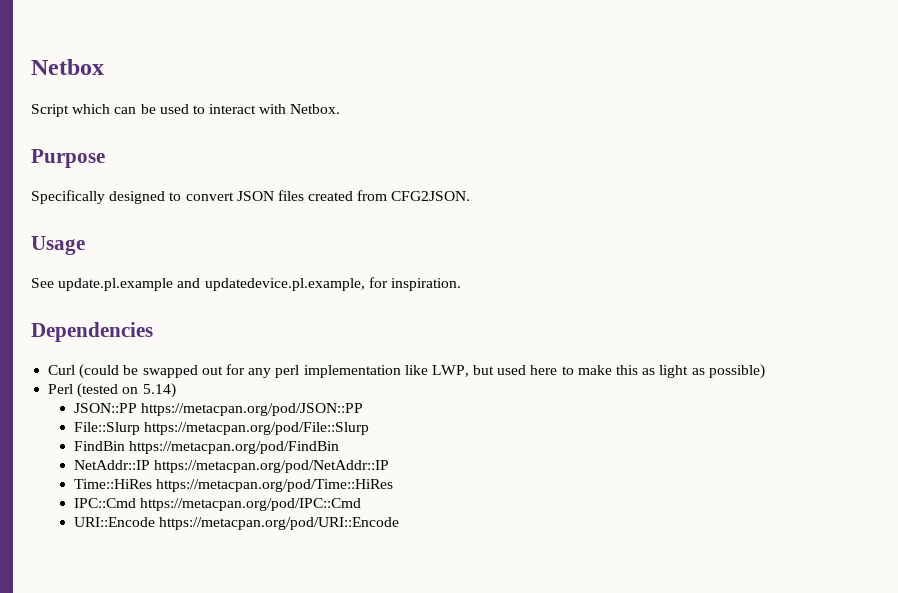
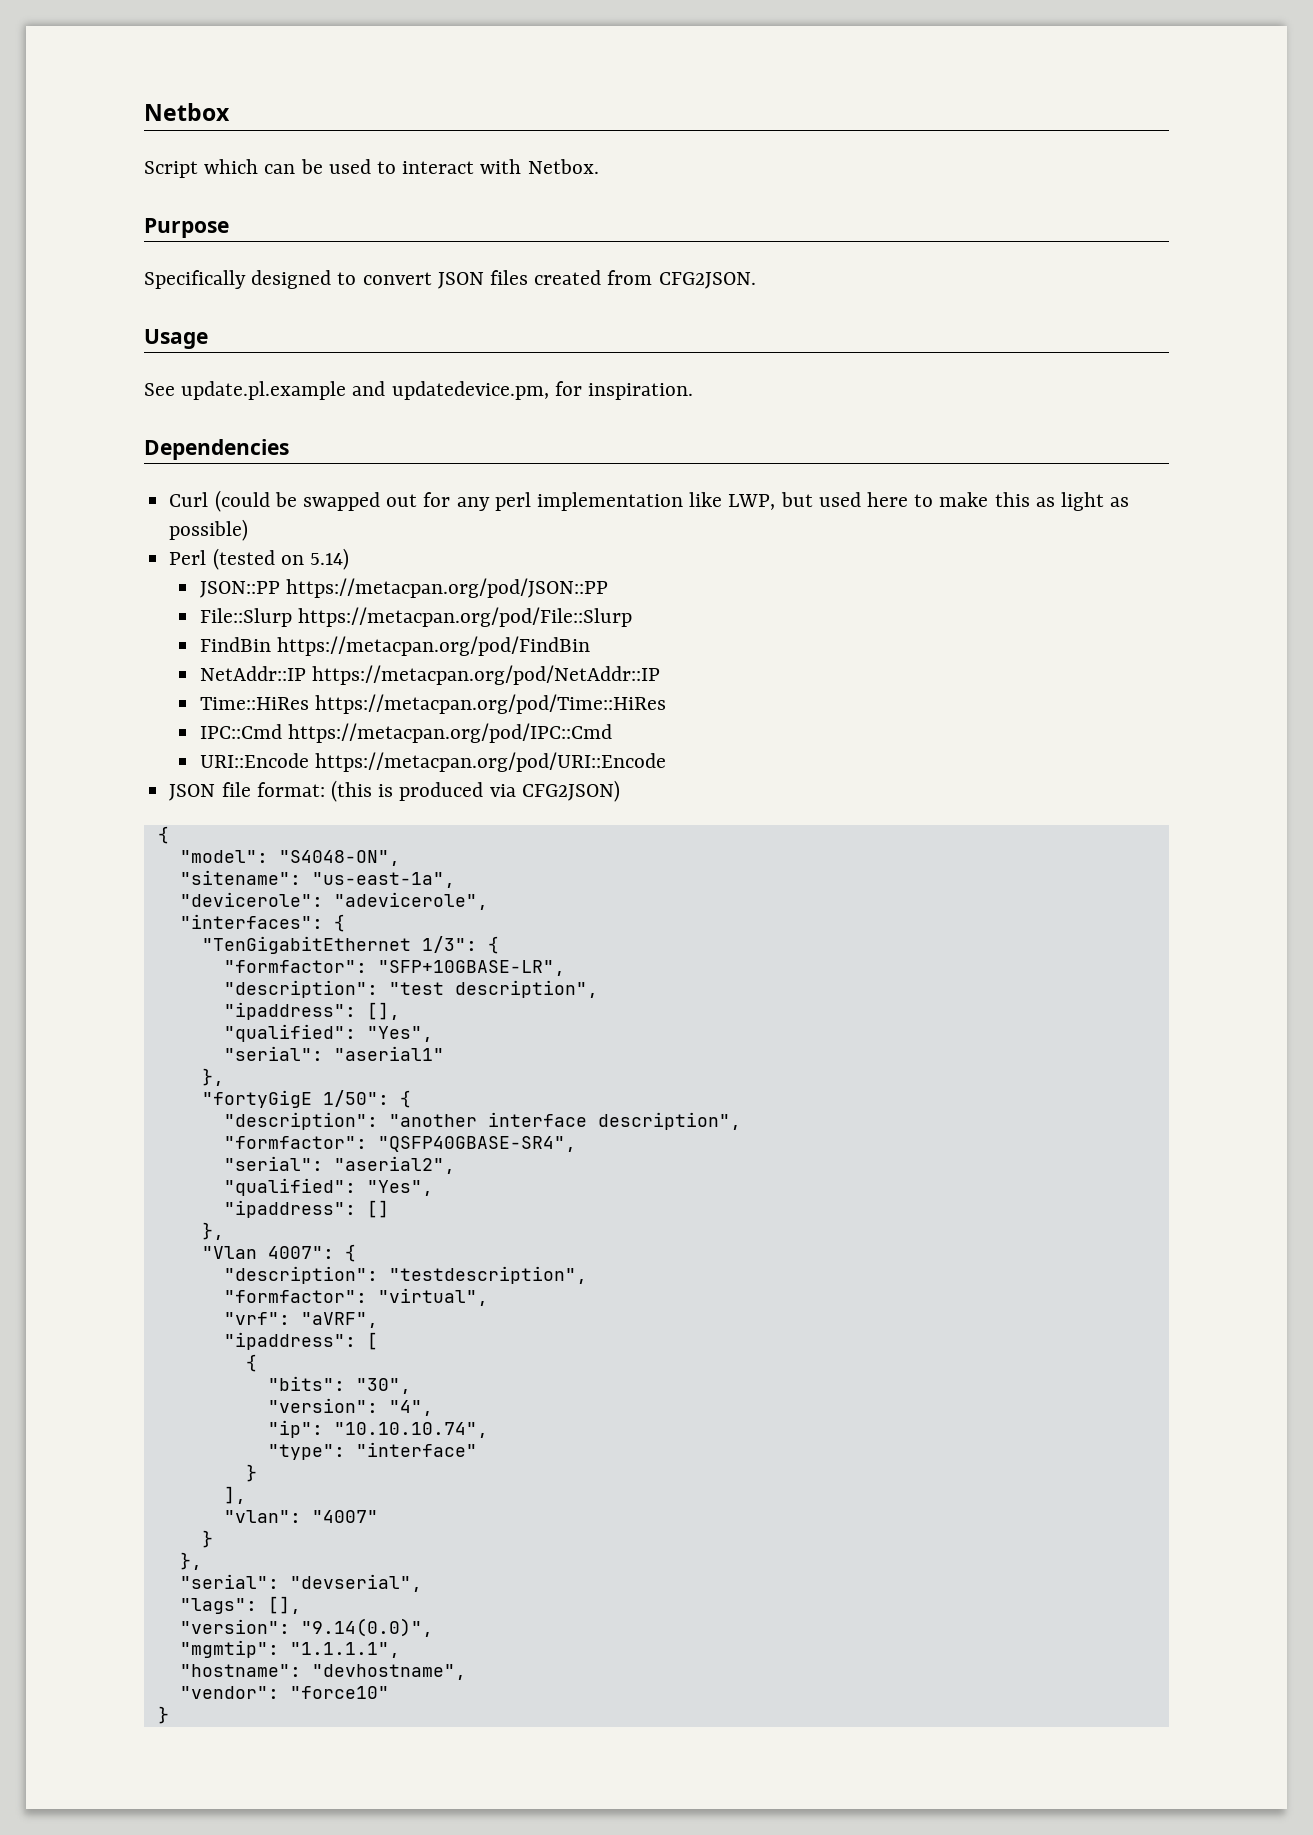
- See update.pl.example and updatedevice.pl.example, for inspiration.
+ See update.pl.example and updatedevice.pm, for inspiration.
+ JSON file format: (this is produced via CFG2JSON)
+ {
+ "model": "S4048-ON",
+ "sitename": "us-east-1a",
+ "devicerole": "adevicerole",
+ "interfaces": {
+ "TenGigabitEthernet 1/3": {
+ "formfactor": "SFP+10GBASE-LR",
+ "description": "test description",
+ "ipaddress": [],
+ "qualified": "Yes",
+ "serial": "aserial1"
+ },
+ "fortyGigE 1/50": {
+ "description": "another interface description",
+ "formfactor": "QSFP40GBASE-SR4",
+ "serial": "aserial2",
+ "qualified": "Yes",
+ "ipaddress": []
+ },
+ "Vlan 4007": {
+ "description": "testdescription",
+ "formfactor": "virtual",
+ "vrf": "aVRF",
+ "ipaddress": [
+ {
+ "bits": "30",
+ "version": "4",
+ "ip": "10.10.10.74",
+ "type": "interface"
+ }
+ ],
+ "vlan": "4007"
+ }
+ },
+ "serial": "devserial",
+ "lags": [],
+ "version": "9.14(0.0)",
+ "mgmtip": "1.1.1.1",
+ "hostname": "devhostname",
+ "vendor": "force10"
+ }

